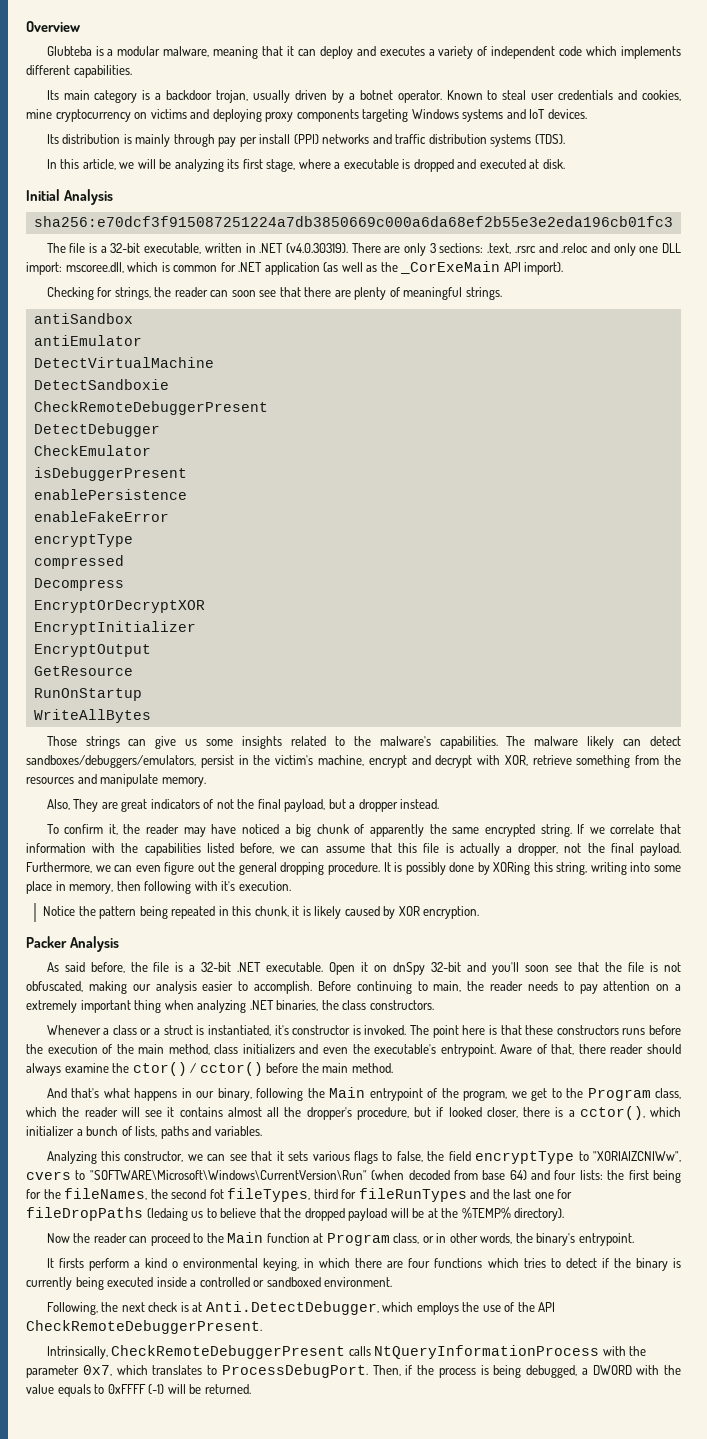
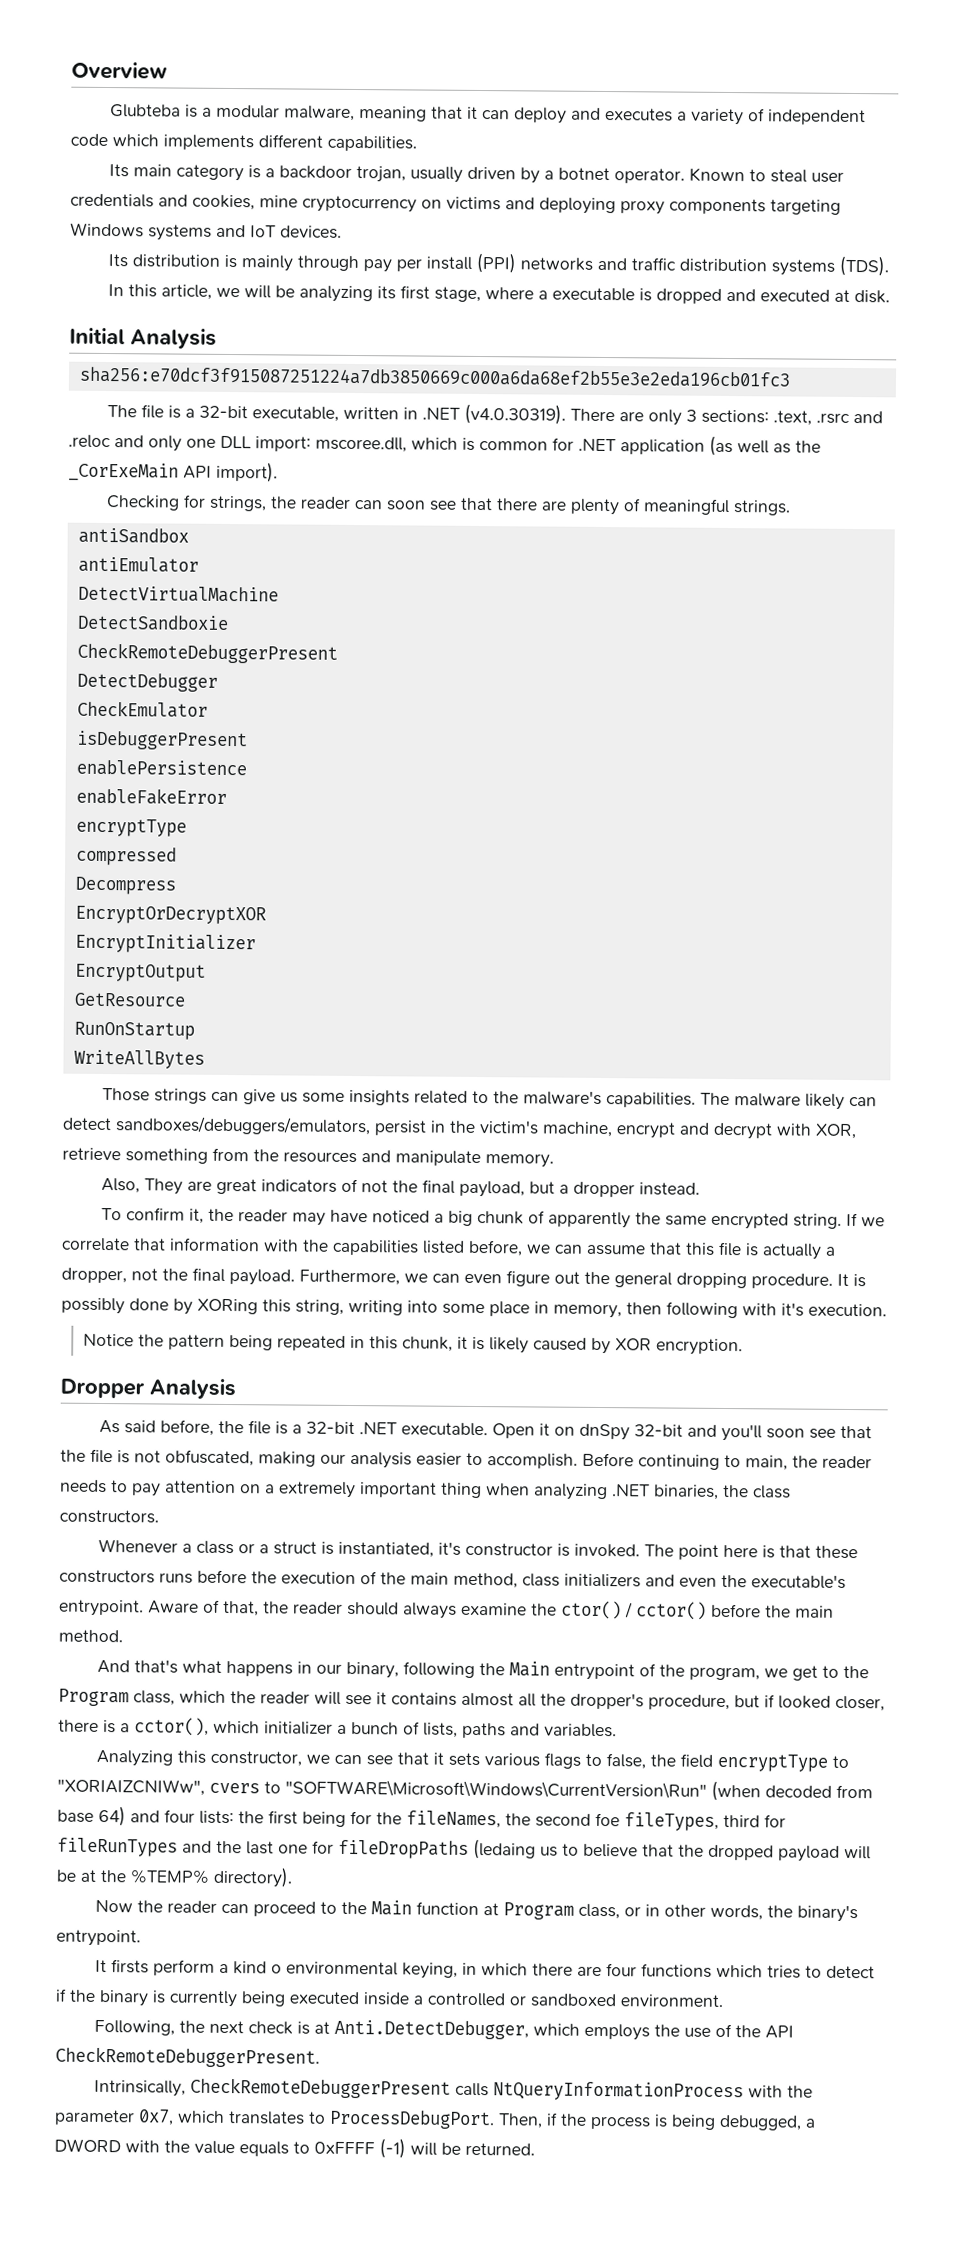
- Packer Analysis
+ Dropper Analysis
- Aware of that, there reader should always examine the ctor() / cctor() before the main method.
+ Aware of that, the reader should always examine the ctor() / cctor() before the main method.
- the first being for the fileNames, the second fot fileTypes, third for fileRunTypes and the last one for fileDropPaths (ledaing us to believe that the dropped payload will be at the %TEMP% directory).
+ the first being for the fileNames, the second foe fileTypes, third for fileRunTypes and the last one for fileDropPaths (ledaing us to believe that the dropped payload will be at the %TEMP% directory).

